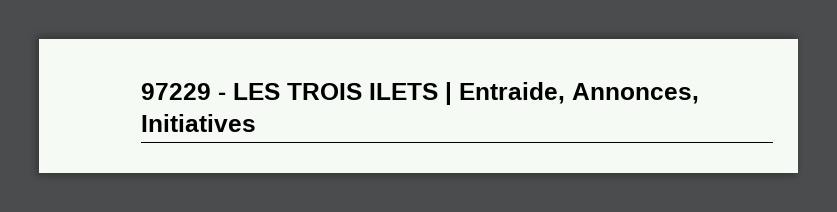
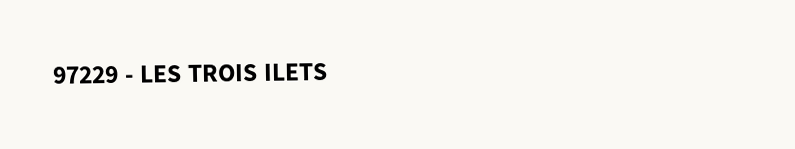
- 97229 - LES TROIS ILETS | Entraide, Annonces, Initiatives
+ 97229 - LES TROIS ILETS

